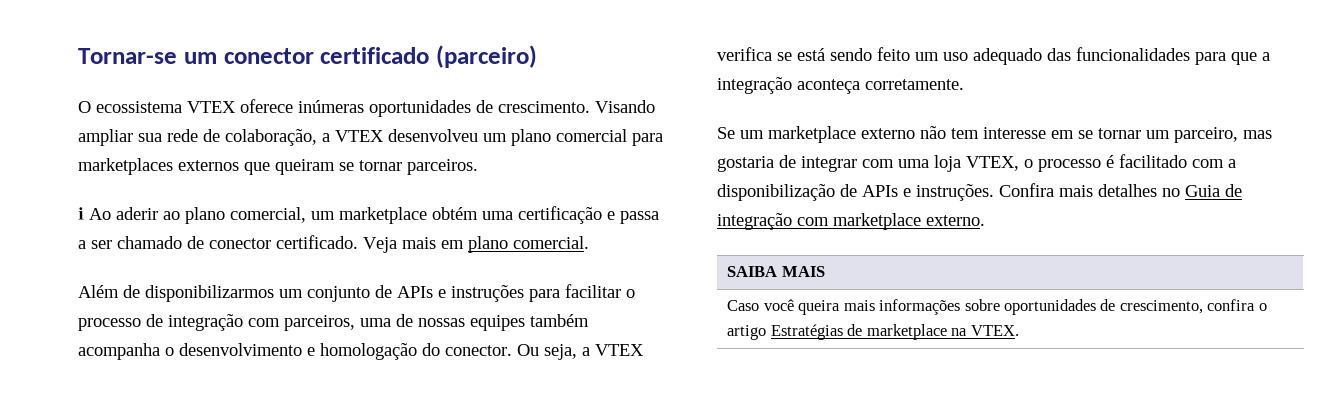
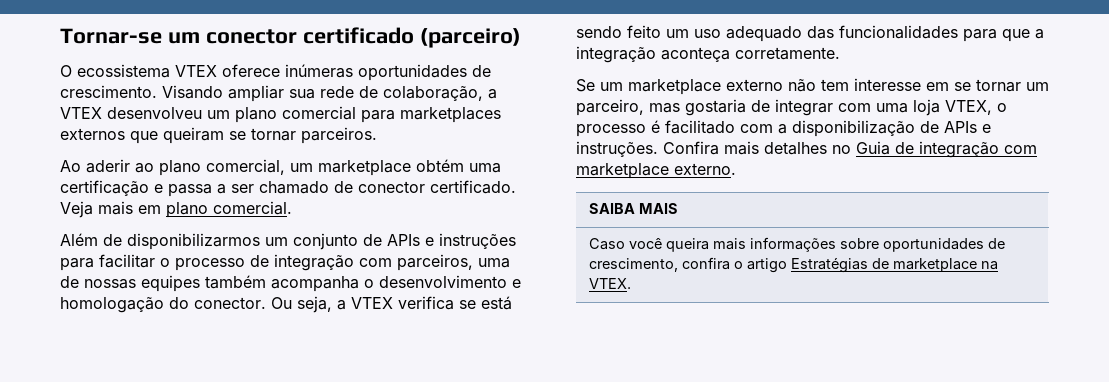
- ℹ Ao aderir ao plano comercial, um marketplace obtém uma certificação e passa a ser chamado de conector certificado.
+ Ao aderir ao plano comercial, um marketplace obtém uma certificação e passa a ser chamado de conector certificado.

